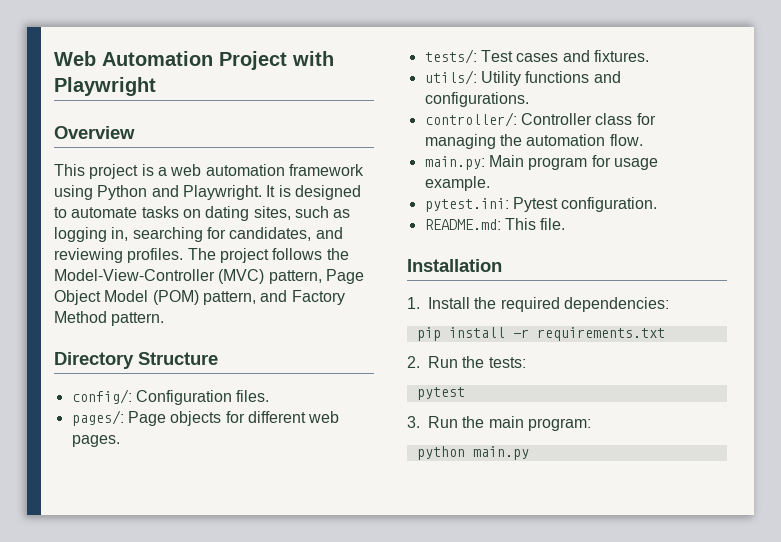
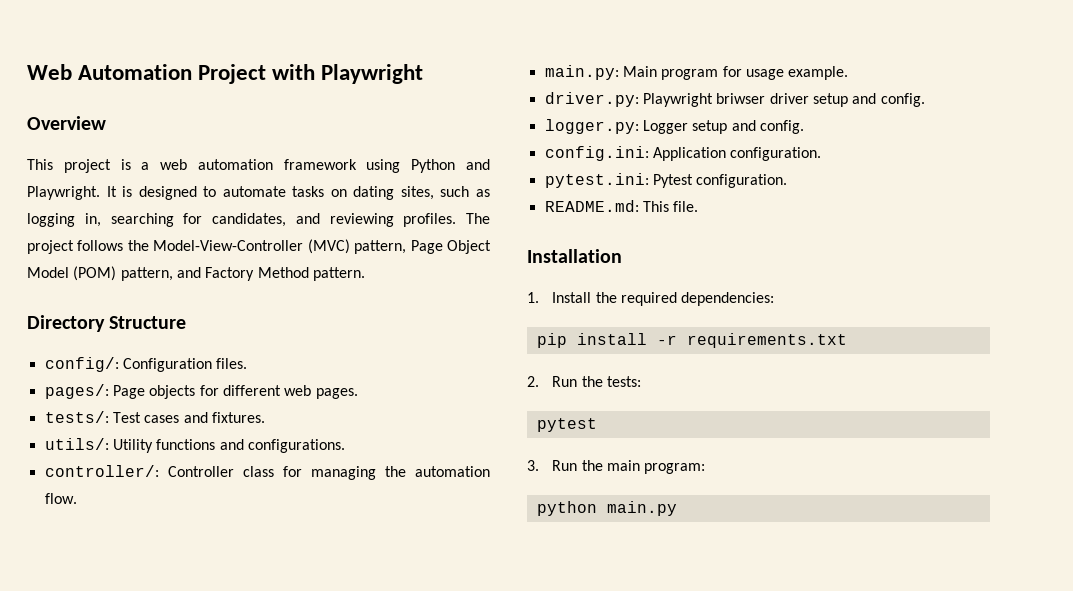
+ driver.py: Playwright briwser driver setup and config.
+ logger.py: Logger setup and config.
+ config.ini: Application configuration.

